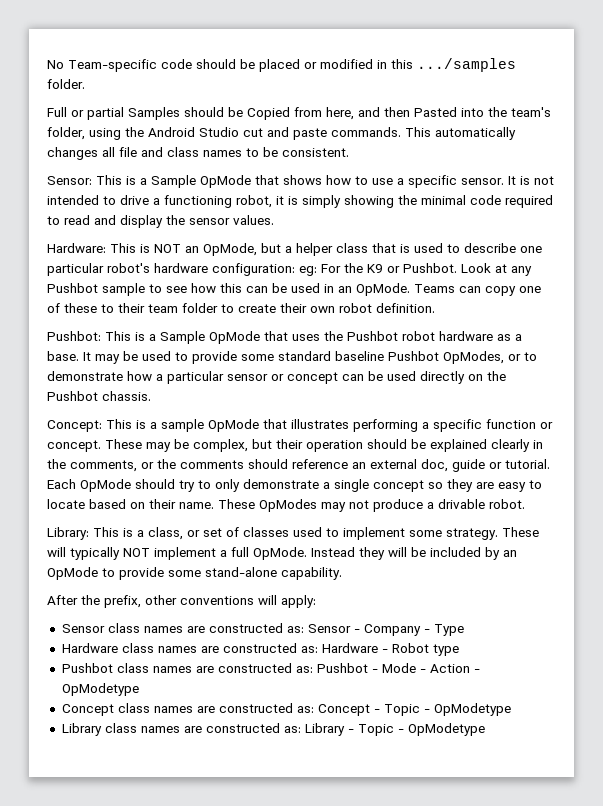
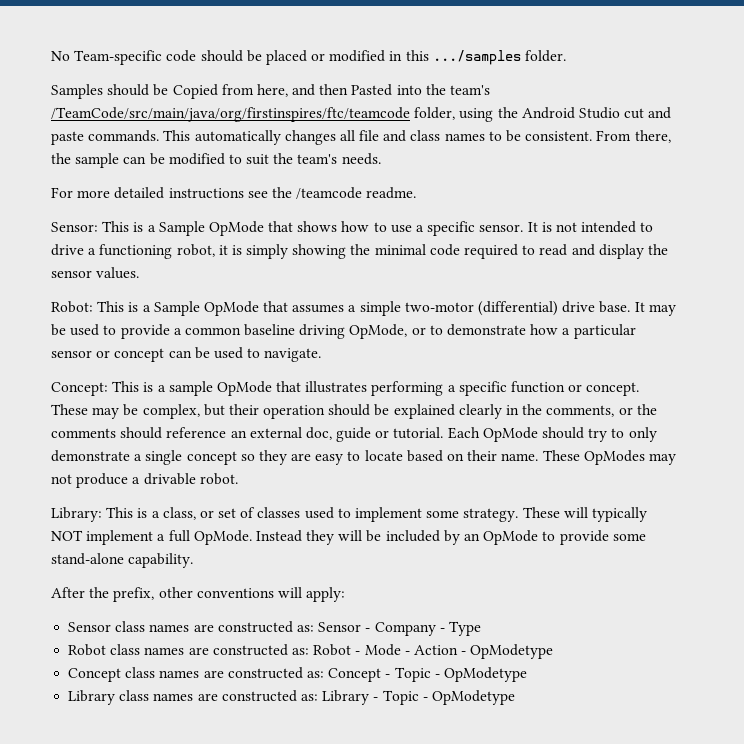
- Full or partial Samples should be Copied from here, and then Pasted into the team's folder, using the Android Studio cut and paste commands.
+ Samples should be Copied from here, and then Pasted into the team's /TeamCode/src/main/java/org/firstinspires/ftc/teamcode folder, using the Android Studio cut and paste commands.
+ From there, the sample can be modified to suit the team's needs.
+ For more detailed instructions see the /teamcode readme.
- Hardware: This is NOT an OpMode, but a helper class that is used to describe one particular robot's hardware configuration: eg: For the K9 or Pushbot. Look at any Pushbot sample to see how this can be used in an OpMode. Teams can copy one of these to their team folder to create their own robot definition.
- Pushbot: This is a Sample OpMode that uses the Pushbot robot hardware as a base.
+ Robot: This is a Sample OpMode that assumes a simple two-motor (differential) drive base.
- It may be used to provide some standard baseline Pushbot OpModes, or to demonstrate how a particular sensor or concept can be used directly on the Pushbot chassis.
+ It may be used to provide a common baseline driving OpMode, or to demonstrate how a particular sensor or concept can be used to navigate.
- Hardware class names are constructed as: Hardware - Robot type
- Pushbot class names are constructed as: Pushbot - Mode - Action - OpModetype
+ Robot class names are constructed as: Robot - Mode - Action - OpModetype

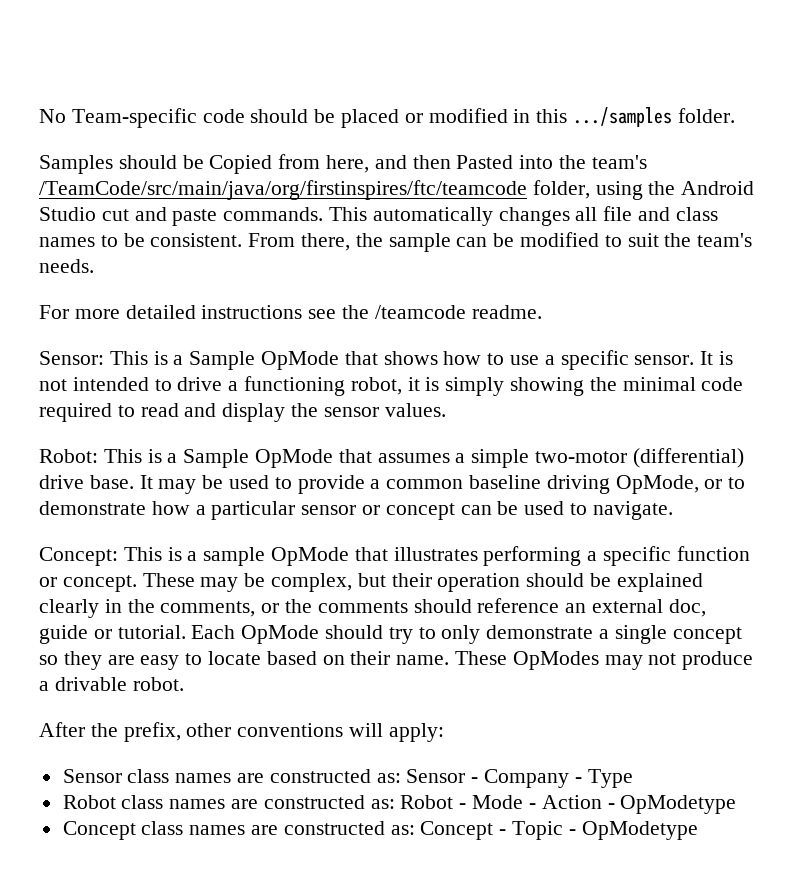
- Library: This is a class, or set of classes used to implement some strategy. These will typically NOT implement a full OpMode. Instead they will be included by an OpMode to provide some stand-alone capability.
- Library class names are constructed as: Library - Topic - OpModetype

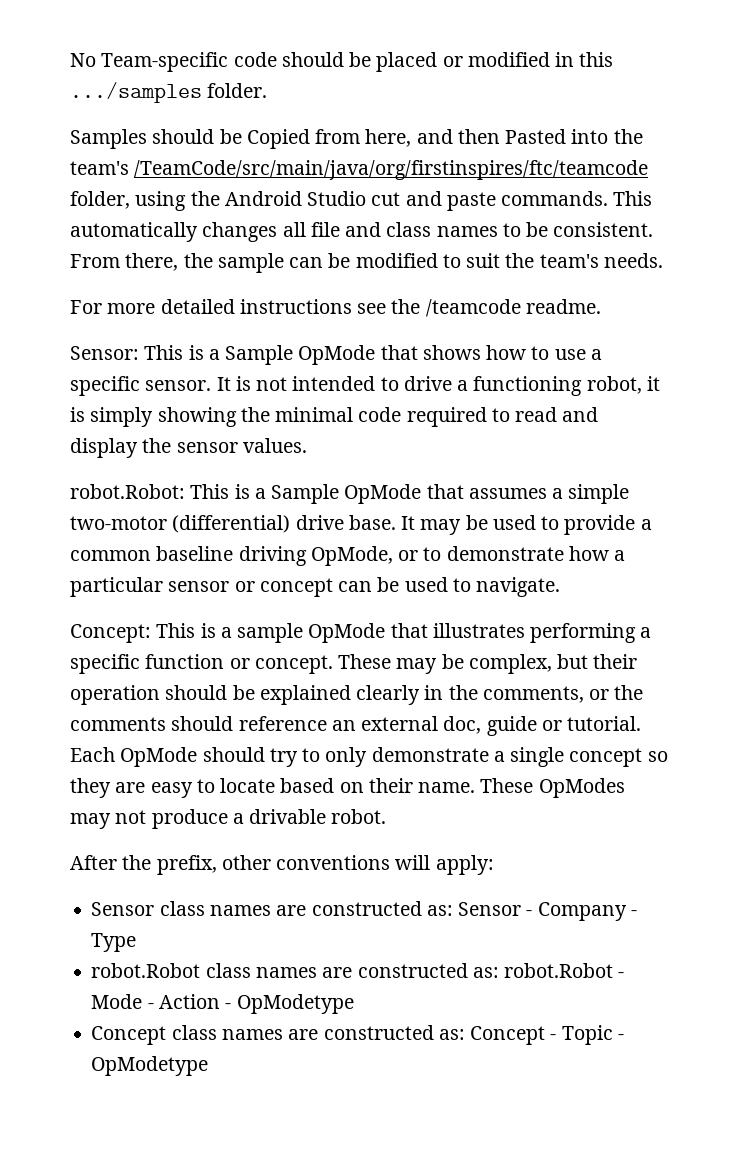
- Robot: This is a Sample OpMode that assumes a simple two-motor (differential) drive base.
+ robot.Robot: This is a Sample OpMode that assumes a simple two-motor (differential) drive base.
- Robot class names are constructed as: Robot - Mode - Action - OpModetype
+ robot.Robot class names are constructed as: robot.Robot - Mode - Action - OpModetype

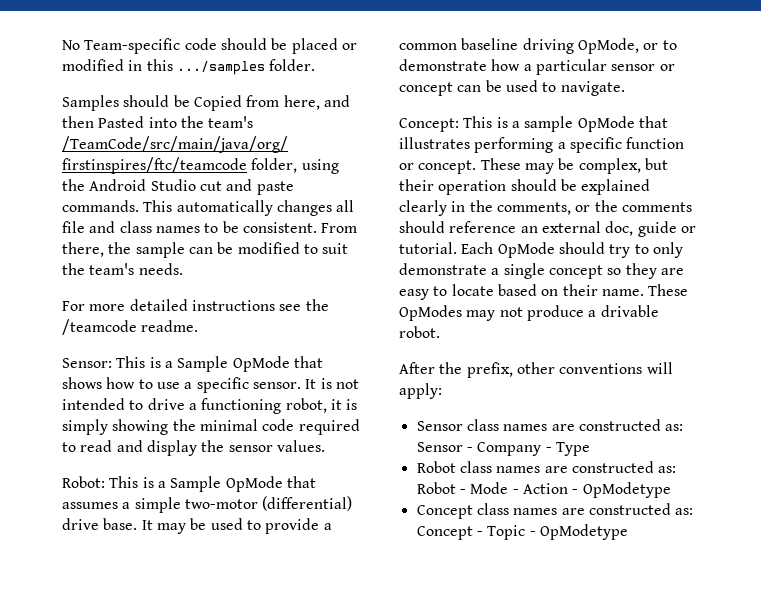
- robot.Robot: This is a Sample OpMode that assumes a simple two-motor (differential) drive base.
+ Robot: This is a Sample OpMode that assumes a simple two-motor (differential) drive base.
- robot.Robot class names are constructed as: robot.Robot - Mode - Action - OpModetype
+ Robot class names are constructed as: Robot - Mode - Action - OpModetype

